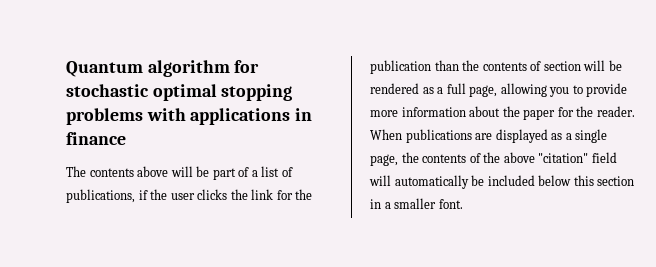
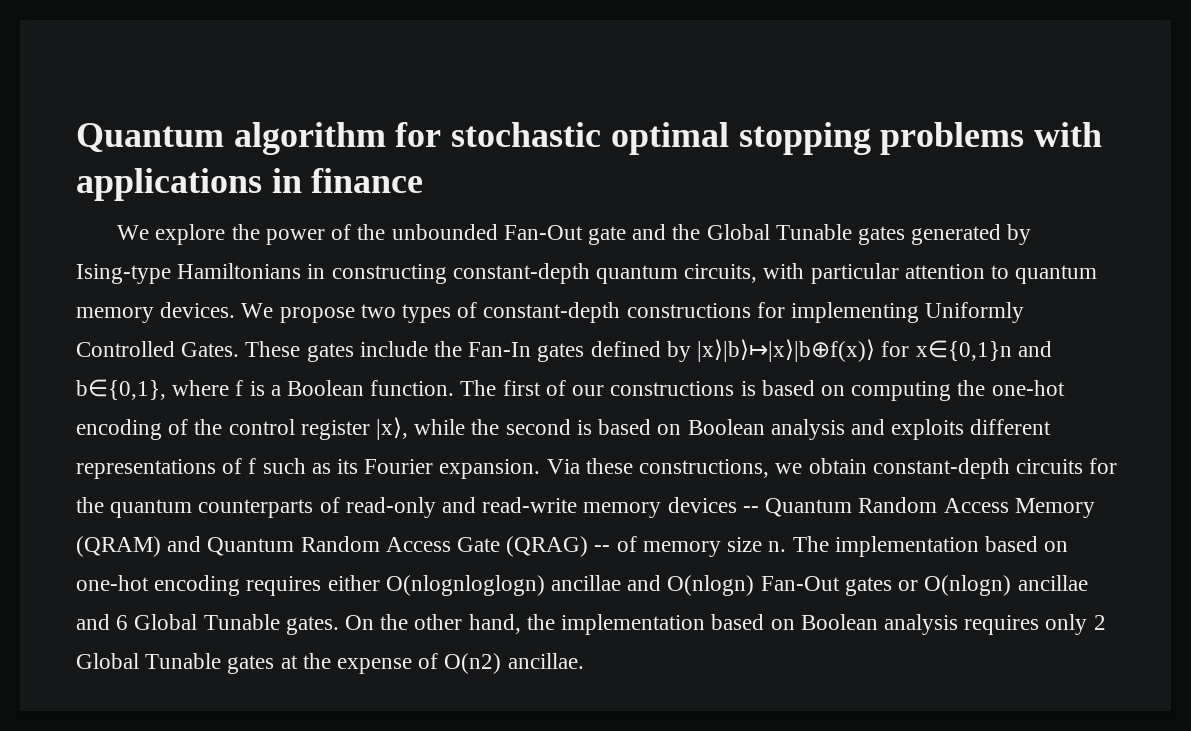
- The contents above will be part of a list of publications, if the user clicks the link for the publication than the contents of section will be rendered as a full page, allowing you to provide more information about the paper for the reader. When publications are displayed as a single page, the contents of the above "citation" field will automatically be included below this section in a smaller font.
+ We explore the power of the unbounded Fan-Out gate and the Global Tunable gates generated by Ising-type Hamiltonians in constructing constant-depth quantum circuits, with particular attention to quantum memory devices. We propose two types of constant-depth constructions for implementing Uniformly Controlled Gates. These gates include the Fan-In gates defined by |x⟩|b⟩↦|x⟩|b⊕f(x)⟩ for x∈{0,1}n and b∈{0,1}, where f is a Boolean function. The first of our constructions is based on computing the one-hot encoding of the control register |x⟩, while the second is based on Boolean analysis and exploits different representations of f such as its Fourier expansion. Via these constructions, we obtain constant-depth circuits for the quantum counterparts of read-only and read-write memory devices -- Quantum Random Access Memory (QRAM) and Quantum Random Access Gate (QRAG) -- of memory size n. The implementation based on one-hot encoding requires either O(nlognloglogn) ancillae and O(nlogn) Fan-Out gates or O(nlogn) ancillae and 6 Global Tunable gates. On the other hand, the implementation based on Boolean analysis requires only 2 Global Tunable gates at the expense of O(n2) ancillae.

